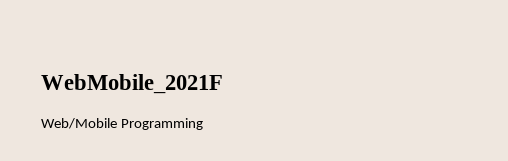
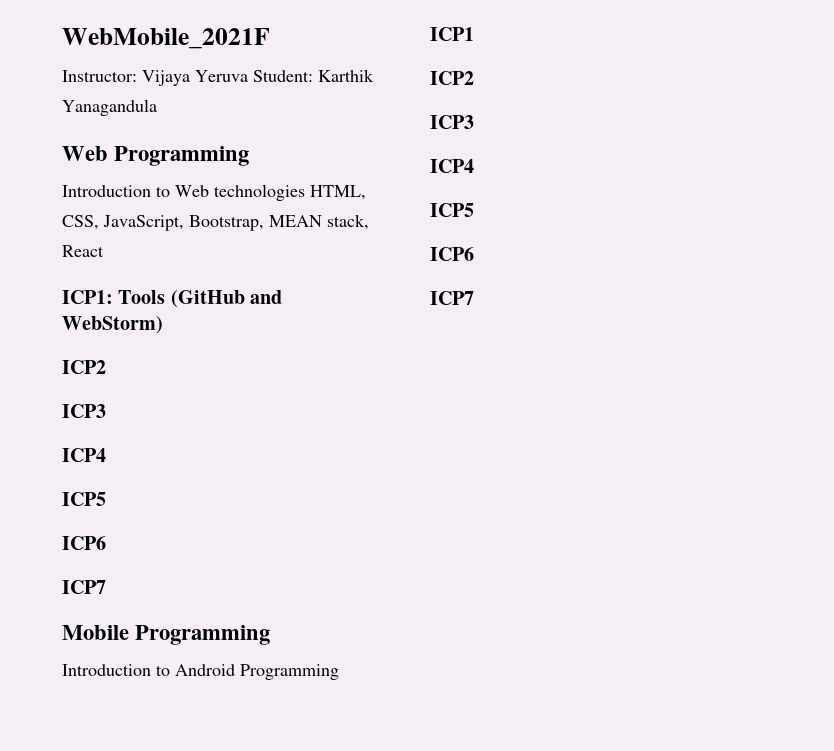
- Web/Mobile Programming
+ Instructor: Vijaya Yeruva Student: Karthik Yanagandula
+ Web Programming
+ Introduction to Web technologies HTML, CSS, JavaScript, Bootstrap, MEAN stack, React
+ ICP1: Tools (GitHub and WebStorm)
+ ICP2
+ ICP3
+ ICP4
+ ICP5
+ ICP6
+ ICP7
+ Mobile Programming
+ Introduction to Android Programming
+ ICP1
+ ICP2
+ ICP3
+ ICP4
+ ICP5
+ ICP6
+ ICP7

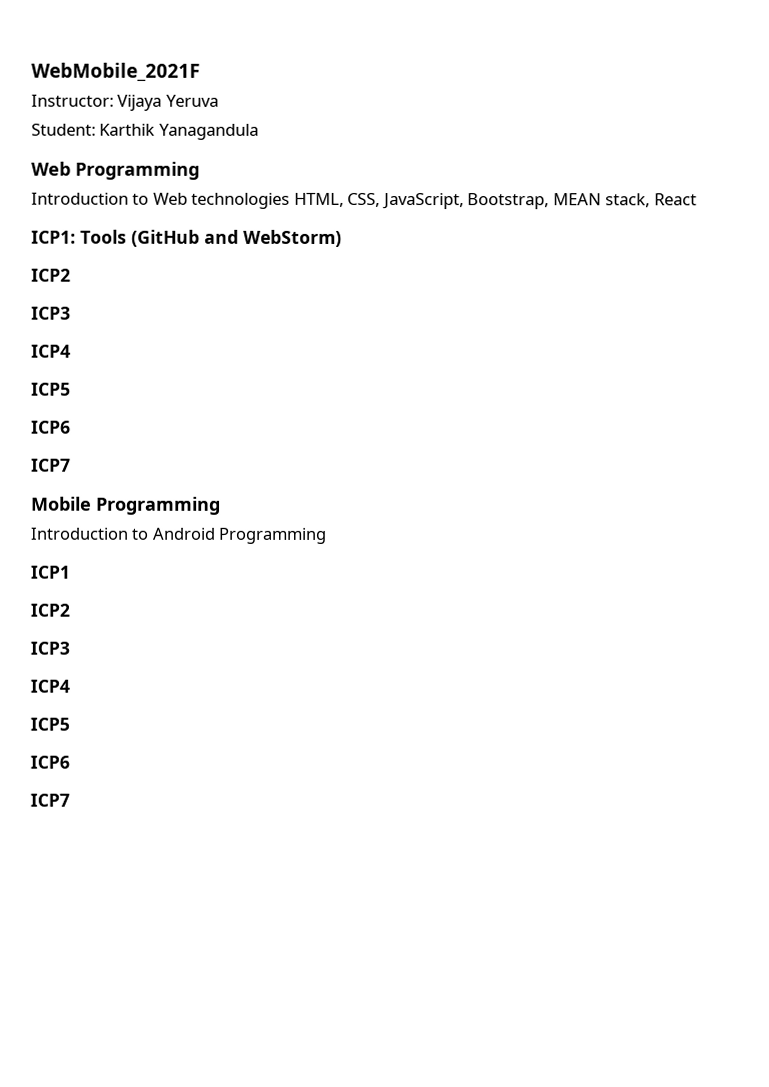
- Instructor: Vijaya Yeruva Student: Karthik Yanagandula
+ Instructor: Vijaya Yeruva
+ Student: Karthik Yanagandula

